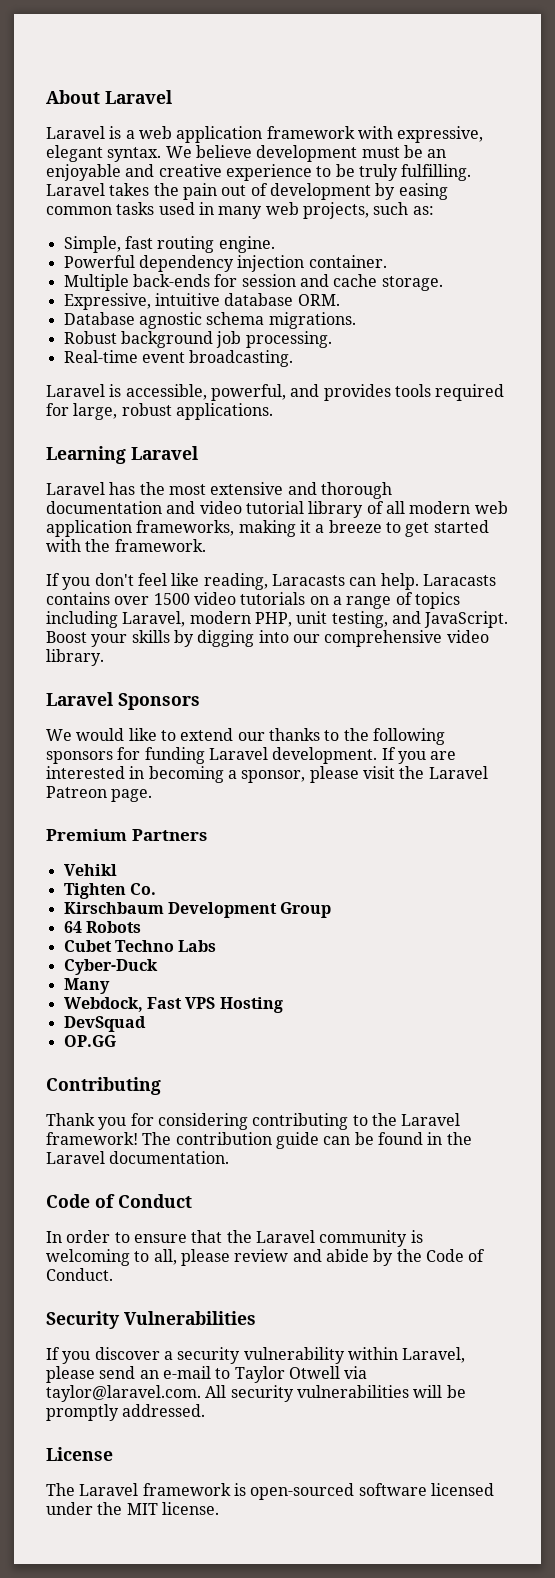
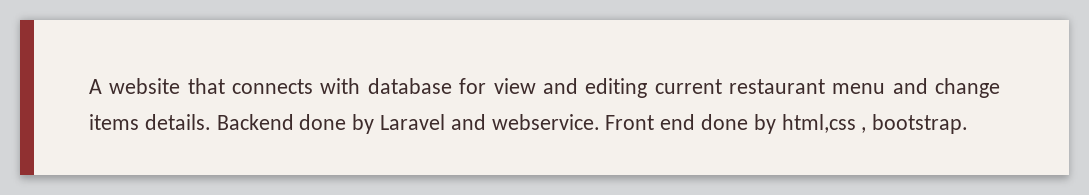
- About Laravel
- Laravel is a web application framework with expressive, elegant syntax. We believe development must be an enjoyable and creative experience to be truly fulfilling. Laravel takes the pain out of development by easing common tasks used in many web projects, such as:
- Simple, fast routing engine.
- Powerful dependency injection container.
- Multiple back-ends for session and cache storage.
- Expressive, intuitive database ORM.
- Database agnostic schema migrations.
- Robust background job processing.
- Real-time event broadcasting.
- Laravel is accessible, powerful, and provides tools required for large, robust applications.
- Learning Laravel
- Laravel has the most extensive and thorough documentation and video tutorial library of all modern web application frameworks, making it a breeze to get started with the framework.
- If you don't feel like reading, Laracasts can help. Laracasts contains over 1500 video tutorials on a range of topics including Laravel, modern PHP, unit testing, and JavaScript. Boost your skills by digging into our comprehensive video library.
- Laravel Sponsors
- We would like to extend our thanks to the following sponsors for funding Laravel development. If you are interested in becoming a sponsor, please visit the Laravel Patreon page.
- Premium Partners
- Vehikl
- Tighten Co.
- Kirschbaum Development Group
- 64 Robots
- Cubet Techno Labs
- Cyber-Duck
- Many
- Webdock, Fast VPS Hosting
- DevSquad
- OP.GG
- Contributing
- Thank you for considering contributing to the Laravel framework! The contribution guide can be found in the Laravel documentation.
- Code of Conduct
- In order to ensure that the Laravel community is welcoming to all, please review and abide by the Code of Conduct.
- Security Vulnerabilities
- If you discover a security vulnerability within Laravel, please send an e-mail to Taylor Otwell via taylor@laravel.com. All security vulnerabilities will be promptly addressed.
- License
- The Laravel framework is open-sourced software licensed under the MIT license.
+ A website that connects with database for view and editing current restaurant menu and change items details. Backend done by Laravel and webservice. Front end done by html,css , bootstrap.

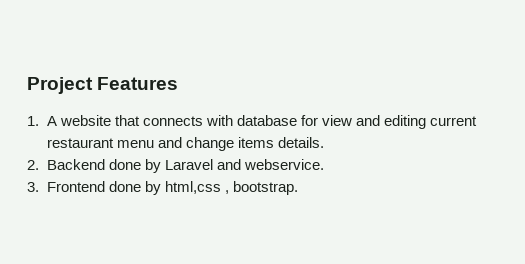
- A website that connects with database for view and editing current restaurant menu and change items details. Backend done by Laravel and webservice. Front end done by html,css , bootstrap.
+ Project Features
+ 1. A website that connects with database for view and editing current restaurant menu and change items details.
+ 2. Backend done by Laravel and webservice.
+ 3. Frontend done by html,css , bootstrap.

